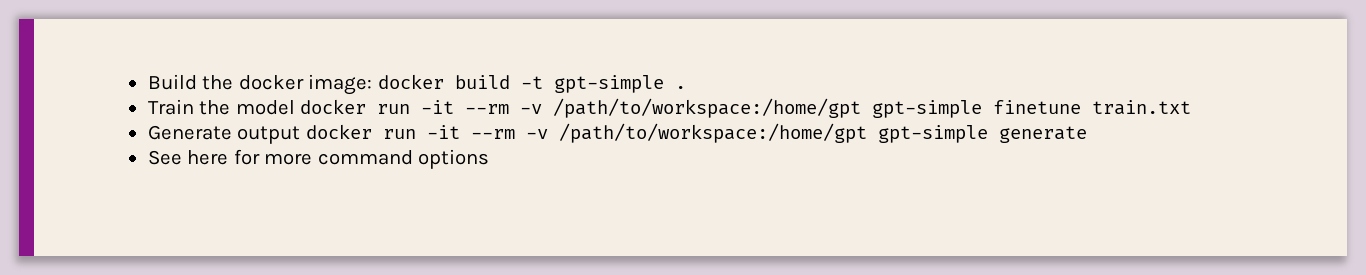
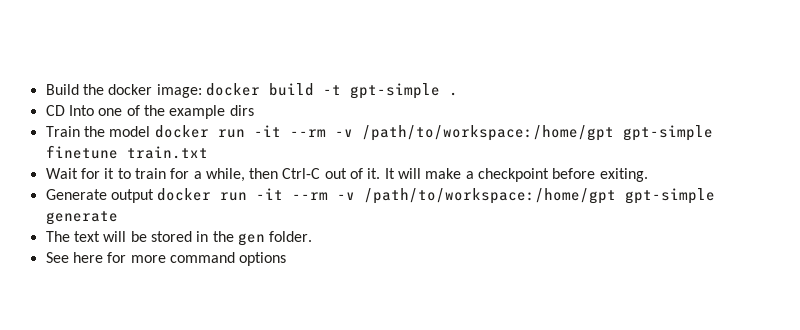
+ CD Into one of the example dirs
+ Wait for it to train for a while, then Ctrl-C out of it. It will make a checkpoint before exiting.
+ The text will be stored in the gen folder.

